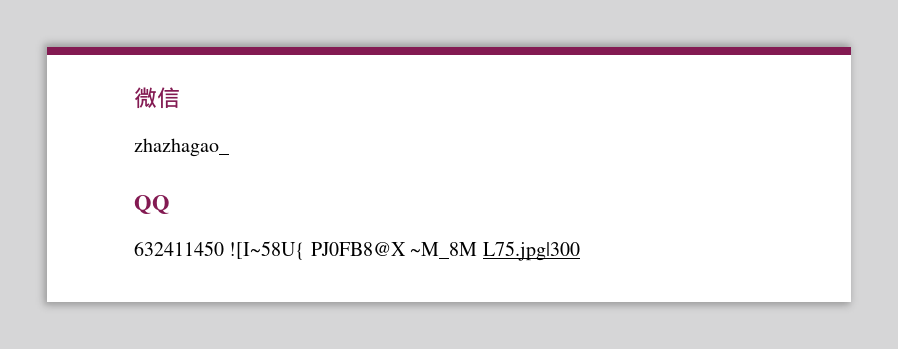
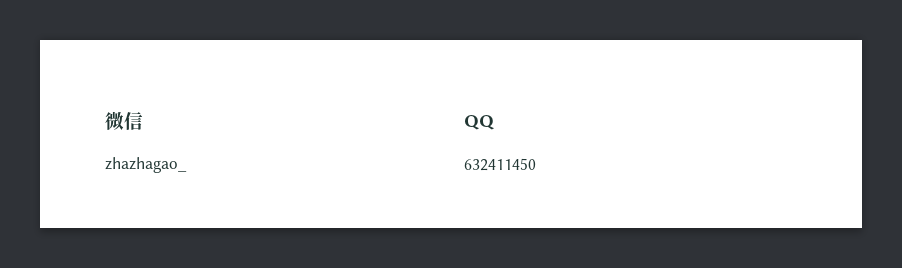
- 632411450 ![I~58U{ PJ0FB8@X ~M_8M L75.jpg|300
+ 632411450

